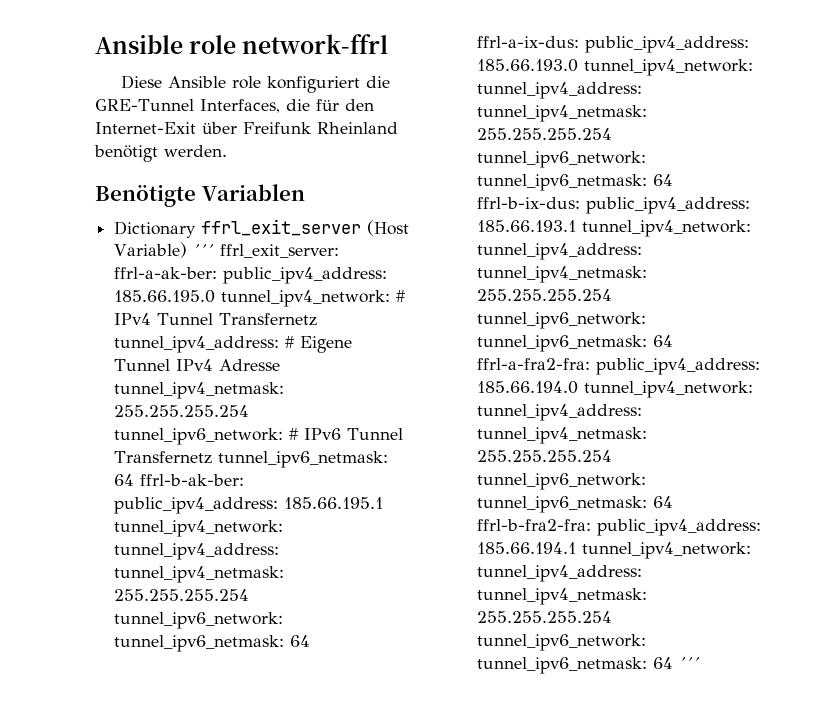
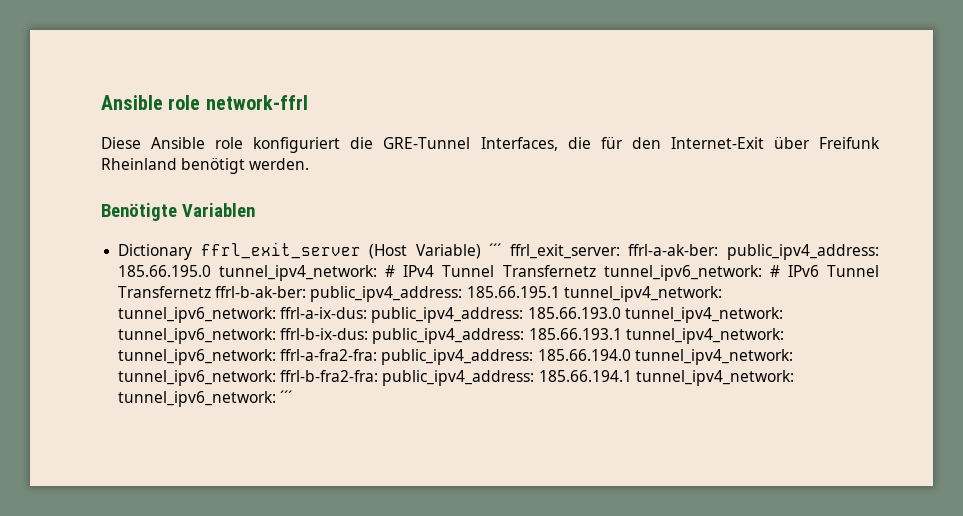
- Dictionary ffrl_exit_server (Host Variable) ´´´ ffrl_exit_server: ffrl-a-ak-ber: public_ipv4_address: 185.66.195.0 tunnel_ipv4_network: # IPv4 Tunnel Transfernetz tunnel_ipv4_address: # Eigene Tunnel IPv4 Adresse tunnel_ipv4_netmask: 255.255.255.254 tunnel_ipv6_network: # IPv6 Tunnel Transfernetz tunnel_ipv6_netmask: 64 ffrl-b-ak-ber: public_ipv4_address: 185.66.195.1 tunnel_ipv4_network: tunnel_ipv4_address: tunnel_ipv4_netmask: 255.255.255.254 tunnel_ipv6_network: tunnel_ipv6_netmask: 64 ffrl-a-ix-dus: public_ipv4_address: 185.66.193.0 tunnel_ipv4_network: tunnel_ipv4_address: tunnel_ipv4_netmask: 255.255.255.254 tunnel_ipv6_network: tunnel_ipv6_netmask: 64 ffrl-b-ix-dus: public_ipv4_address: 185.66.193.1 tunnel_ipv4_network: tunnel_ipv4_address: tunnel_ipv4_netmask: 255.255.255.254 tunnel_ipv6_network: tunnel_ipv6_netmask: 64 ffrl-a-fra2-fra: public_ipv4_address: 185.66.194.0 tunnel_ipv4_network: tunnel_ipv4_address: tunnel_ipv4_netmask: 255.255.255.254 tunnel_ipv6_network: tunnel_ipv6_netmask: 64 ffrl-b-fra2-fra: public_ipv4_address: 185.66.194.1 tunnel_ipv4_network: tunnel_ipv4_address: tunnel_ipv4_netmask: 255.255.255.254 tunnel_ipv6_network: tunnel_ipv6_netmask: 64 ´´´
+ Dictionary ffrl_exit_server (Host Variable) ´´´ ffrl_exit_server: ffrl-a-ak-ber: public_ipv4_address: 185.66.195.0 tunnel_ipv4_network: # IPv4 Tunnel Transfernetz tunnel_ipv6_network: # IPv6 Tunnel Transfernetz ffrl-b-ak-ber: public_ipv4_address: 185.66.195.1 tunnel_ipv4_network: tunnel_ipv6_network: ffrl-a-ix-dus: public_ipv4_address: 185.66.193.0 tunnel_ipv4_network: tunnel_ipv6_network: ffrl-b-ix-dus: public_ipv4_address: 185.66.193.1 tunnel_ipv4_network: tunnel_ipv6_network: ffrl-a-fra2-fra: public_ipv4_address: 185.66.194.0 tunnel_ipv4_network: tunnel_ipv6_network: ffrl-b-fra2-fra: public_ipv4_address: 185.66.194.1 tunnel_ipv4_network: tunnel_ipv6_network: ´´´

